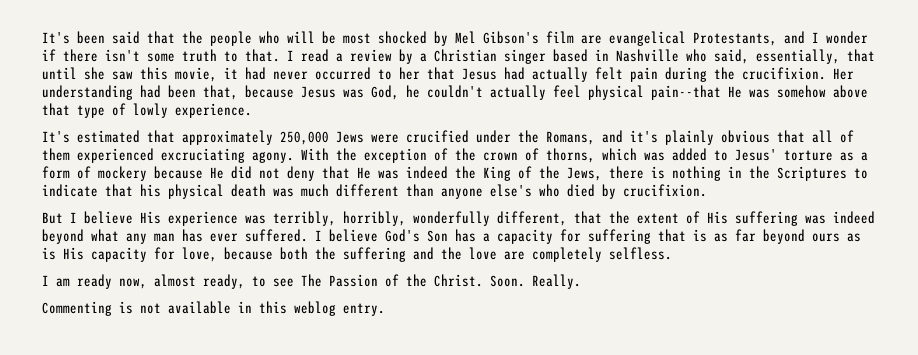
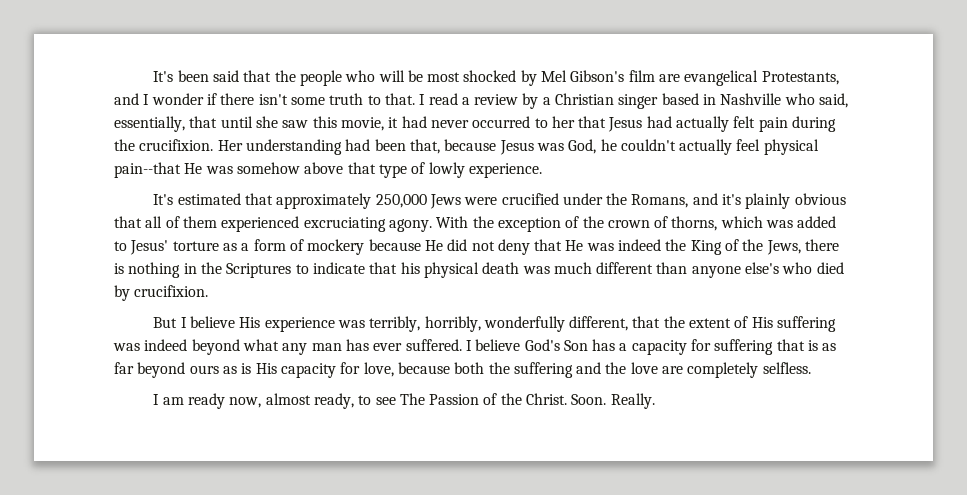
- Commenting is not available in this weblog entry.

